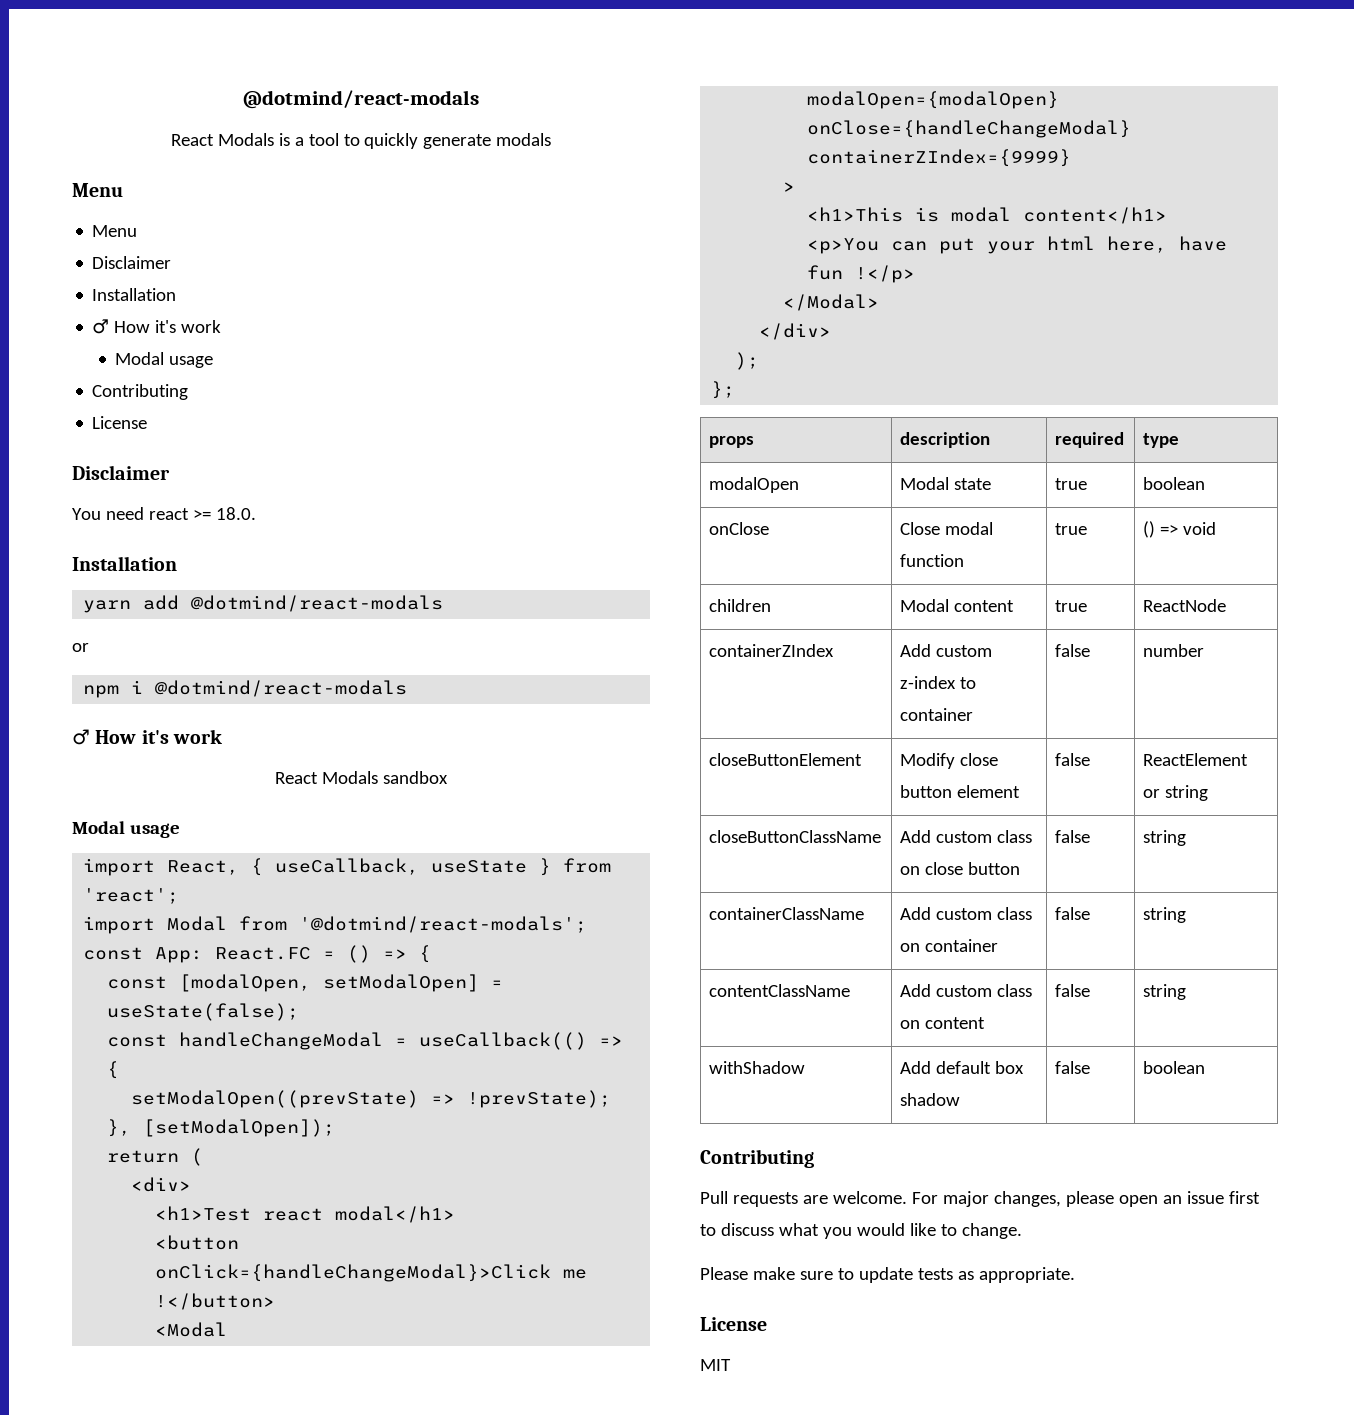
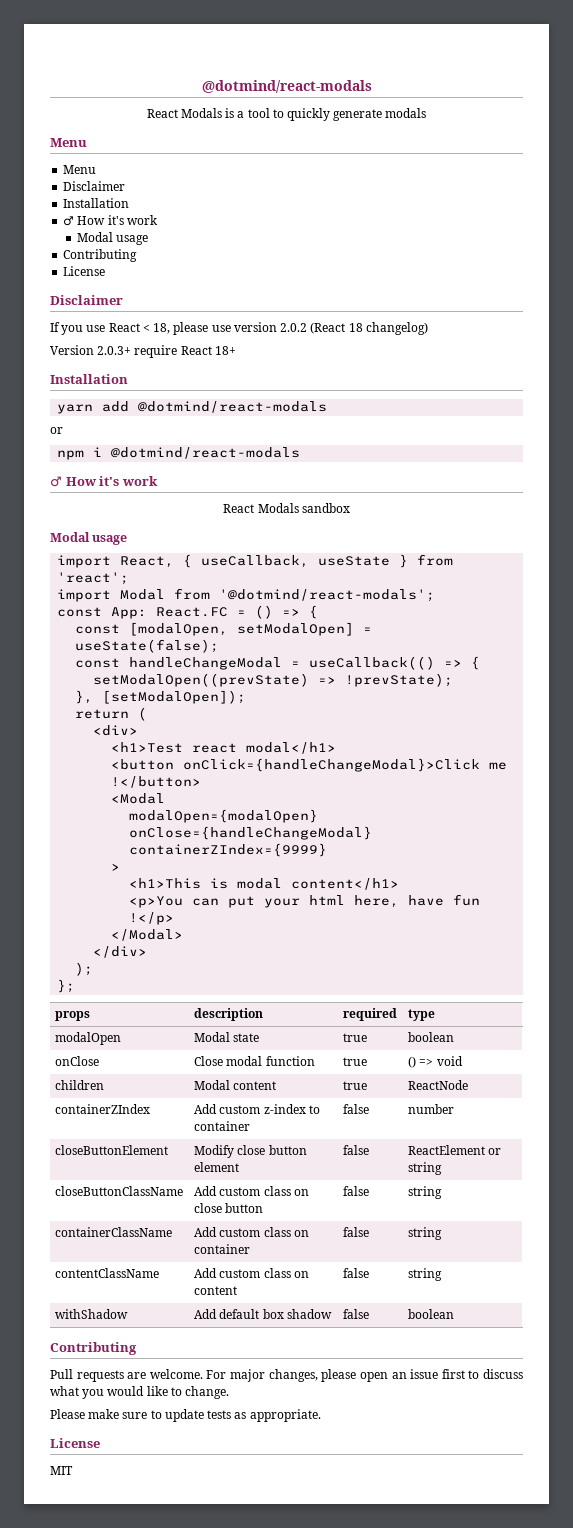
- You need react >= 18.0.
+ If you use React < 18, please use version 2.0.2 (React 18 changelog)
+ Version 2.0.3+ require React 18+

